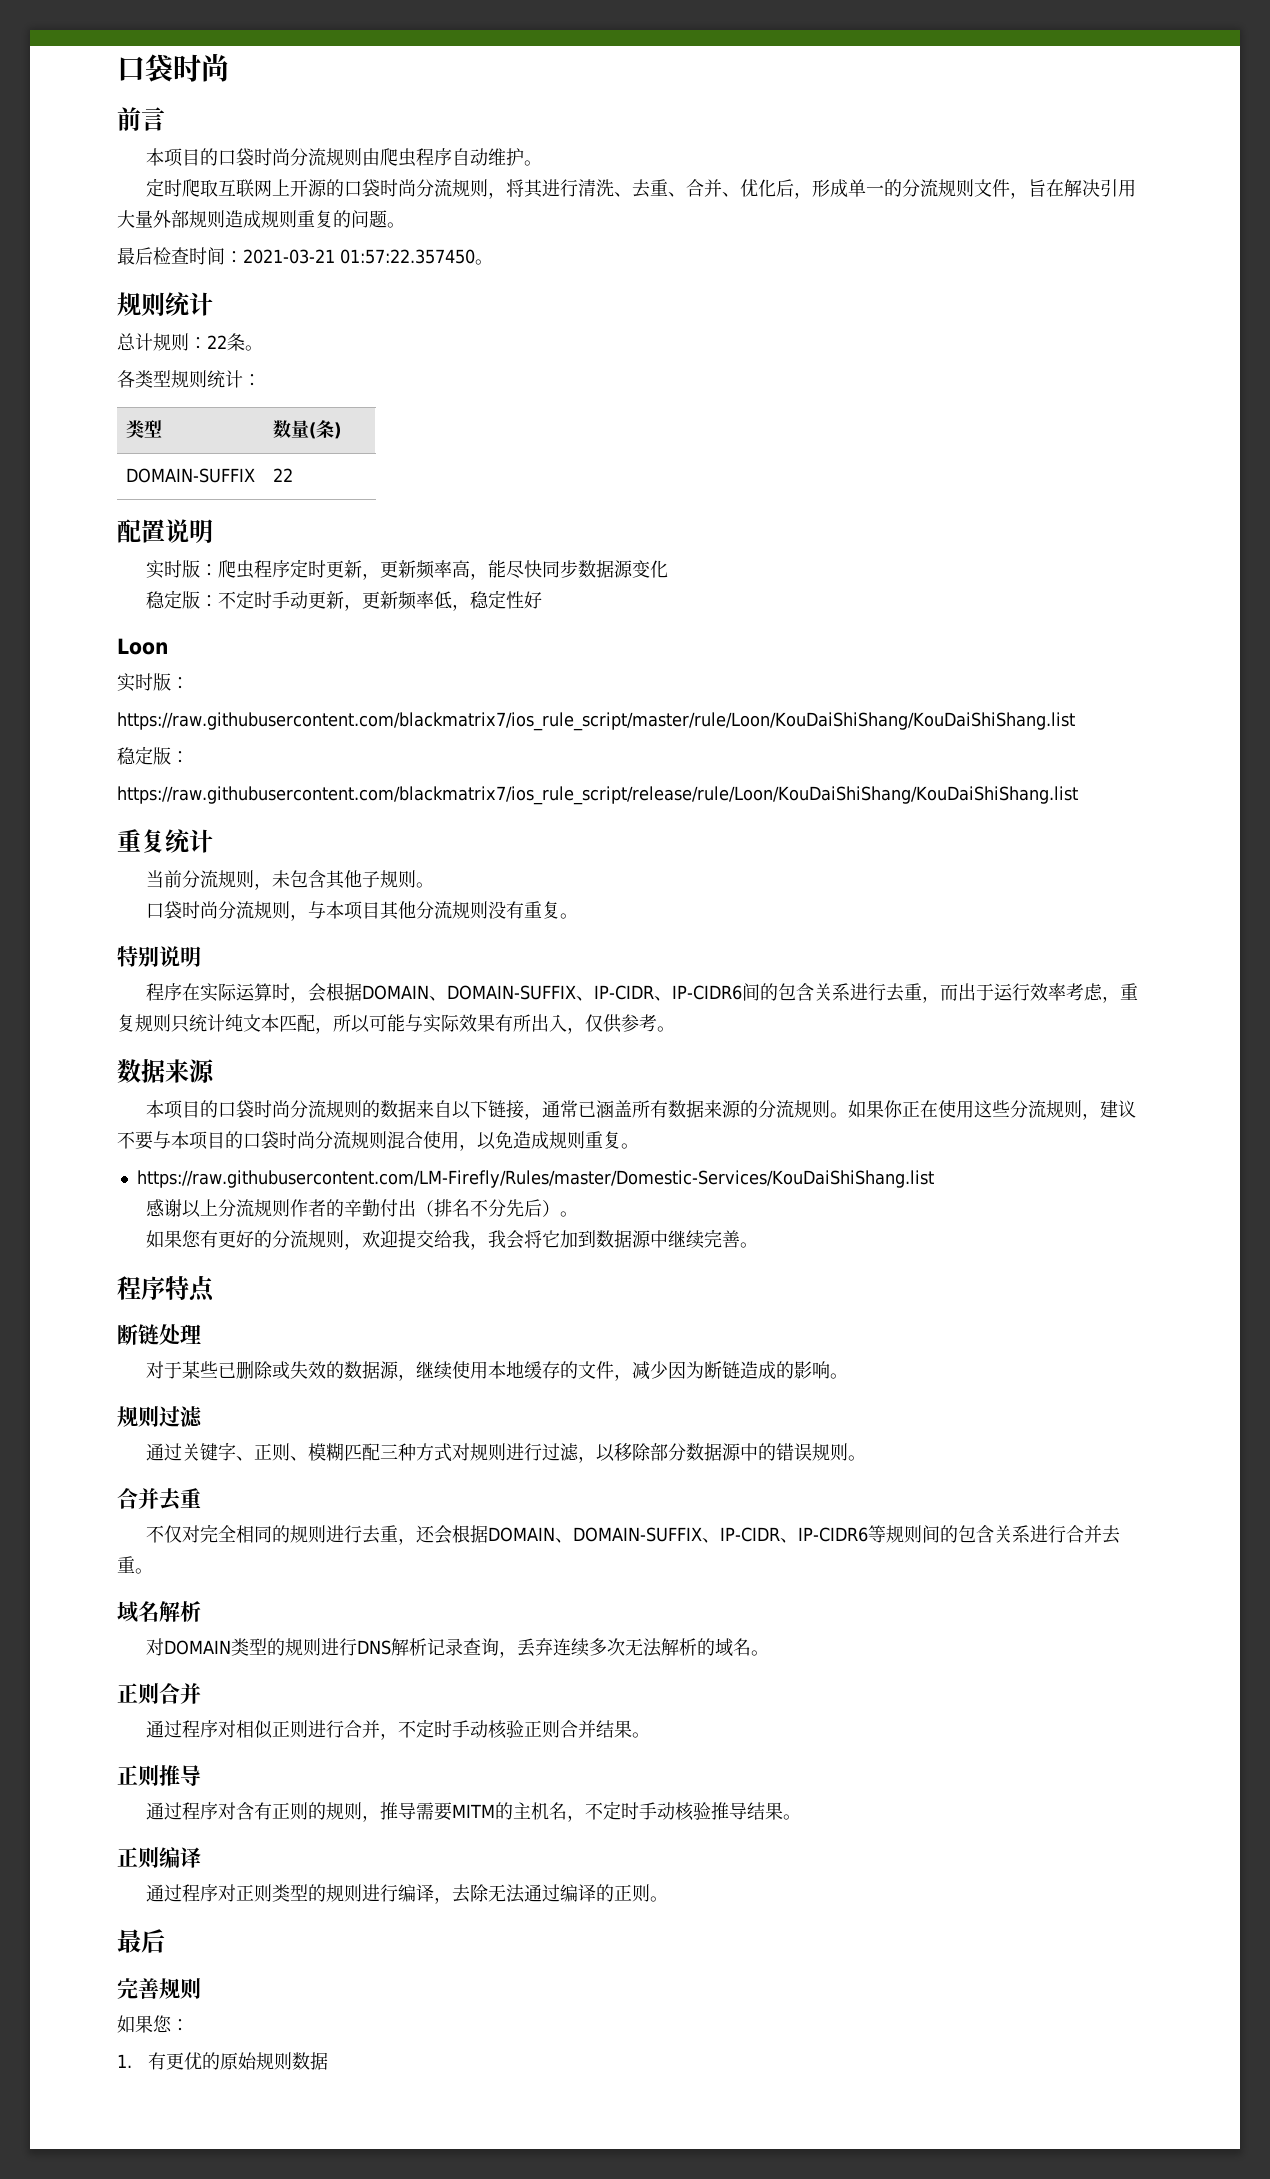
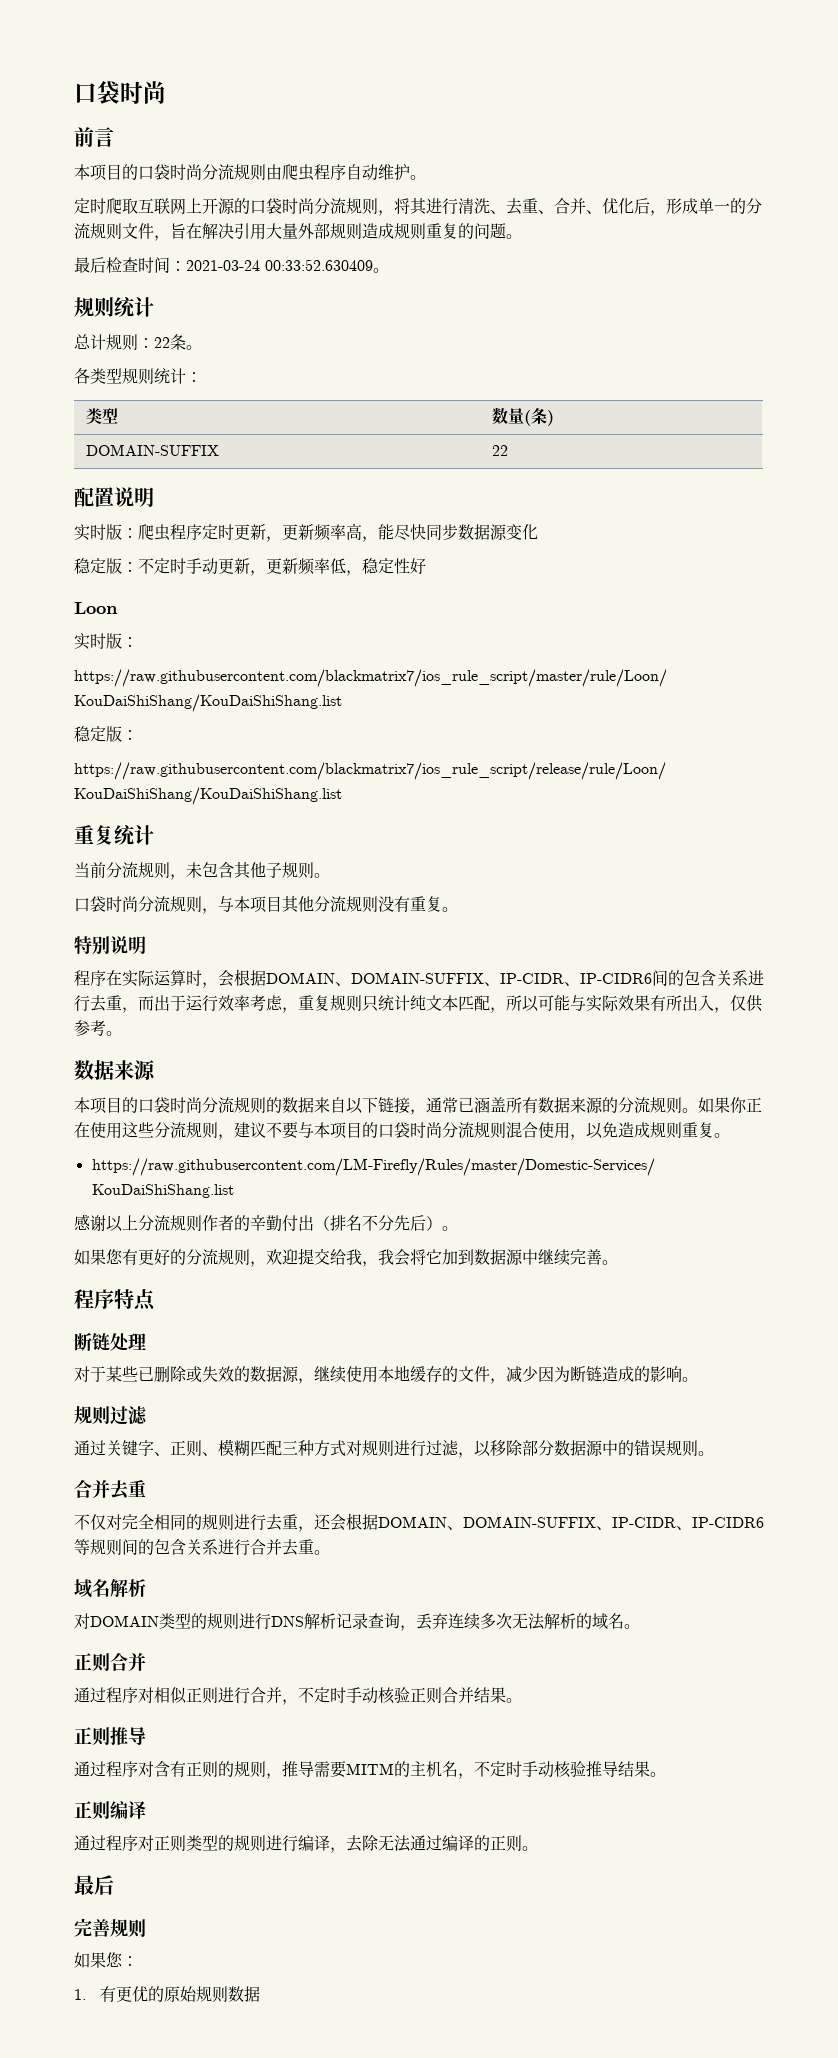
- 最后检查时间：2021-03-21 01:57:22.357450。
+ 最后检查时间：2021-03-24 00:33:52.630409。

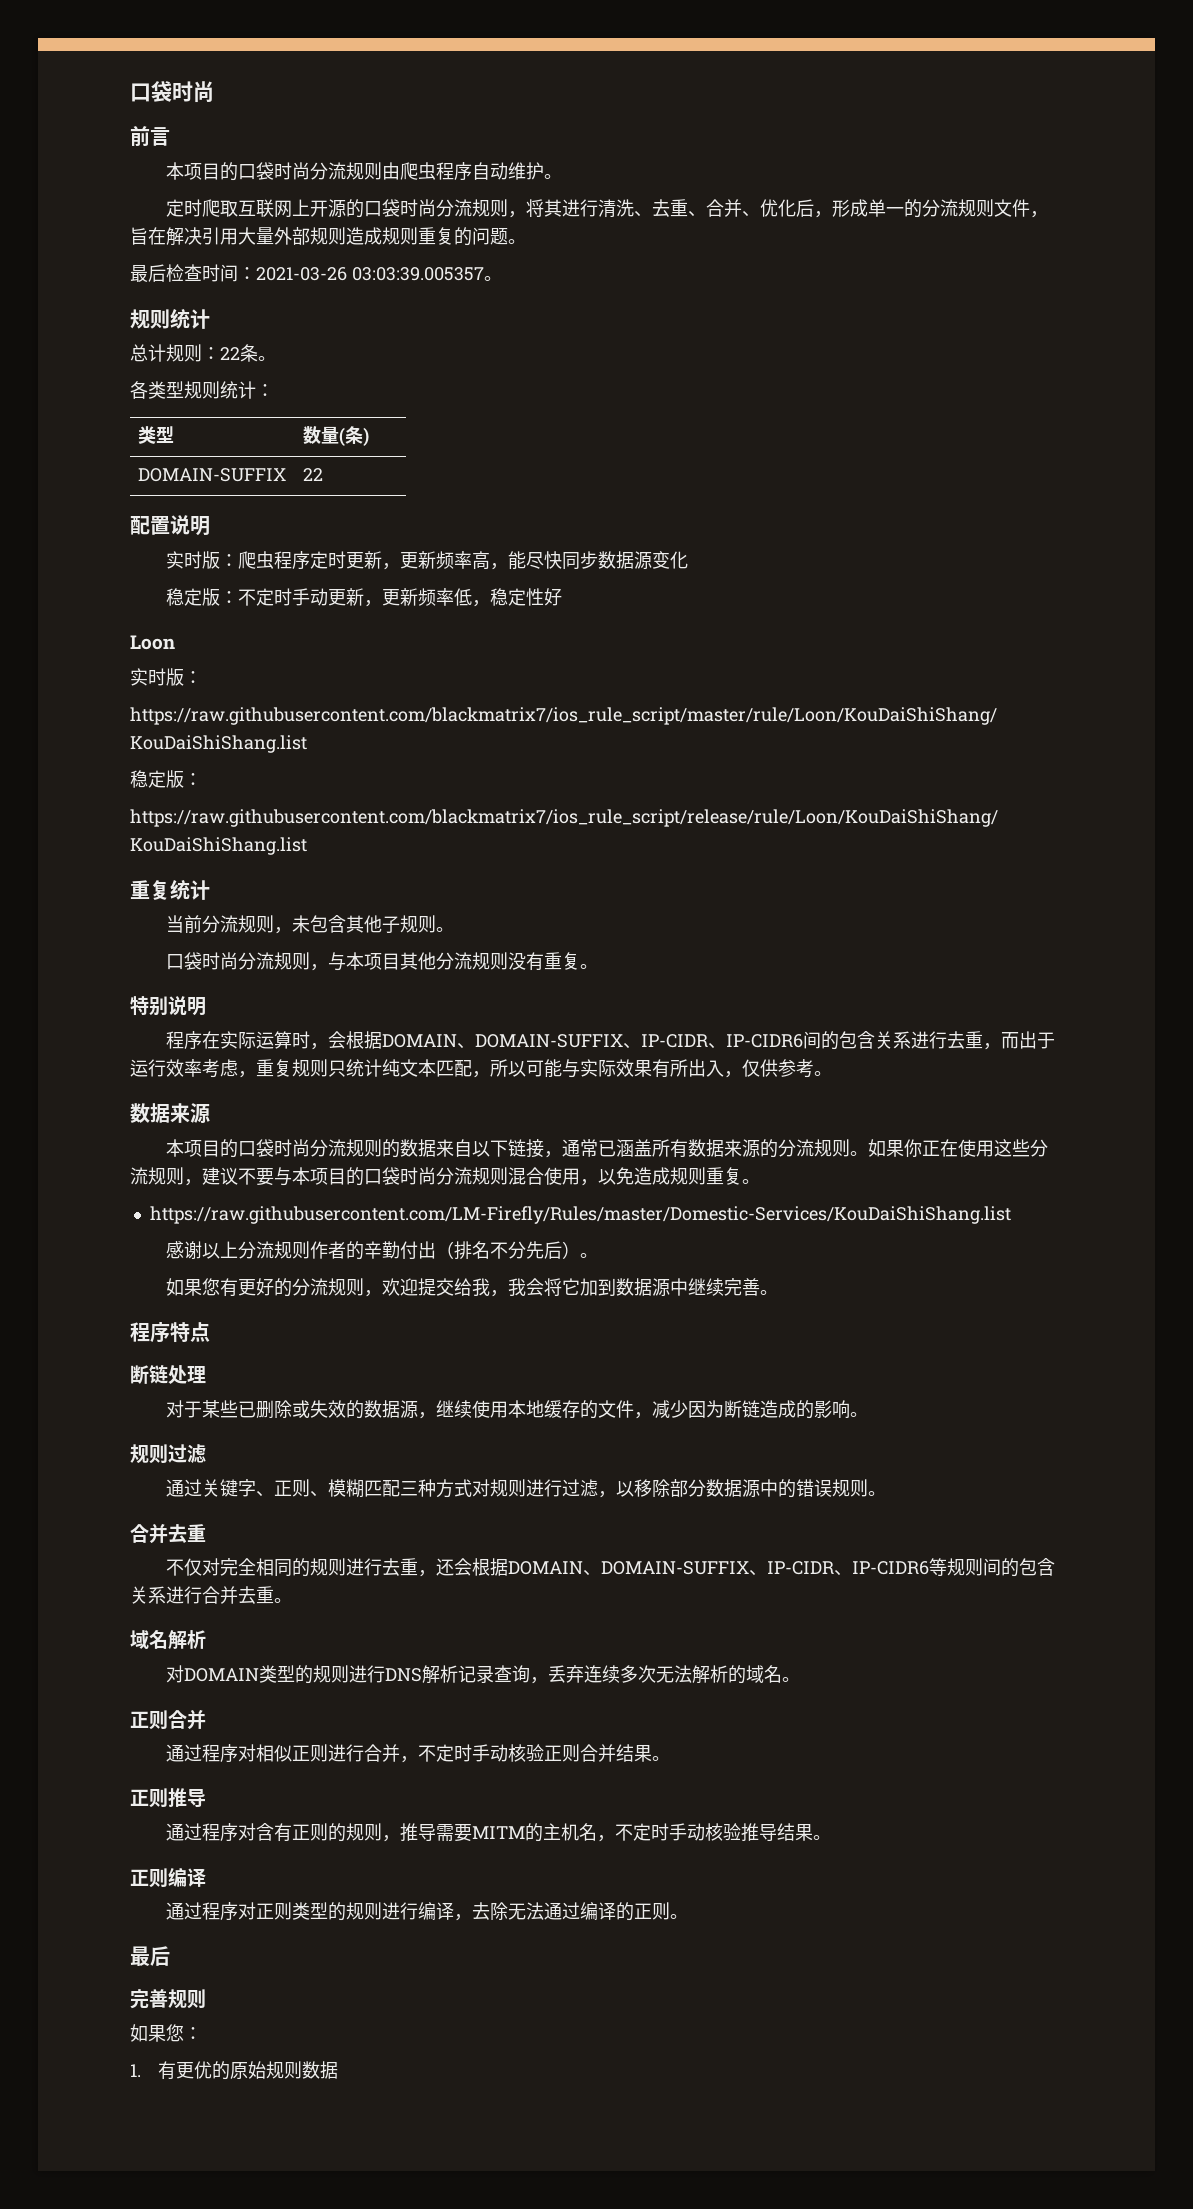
- 最后检查时间：2021-03-24 00:33:52.630409。
+ 最后检查时间：2021-03-26 03:03:39.005357。

